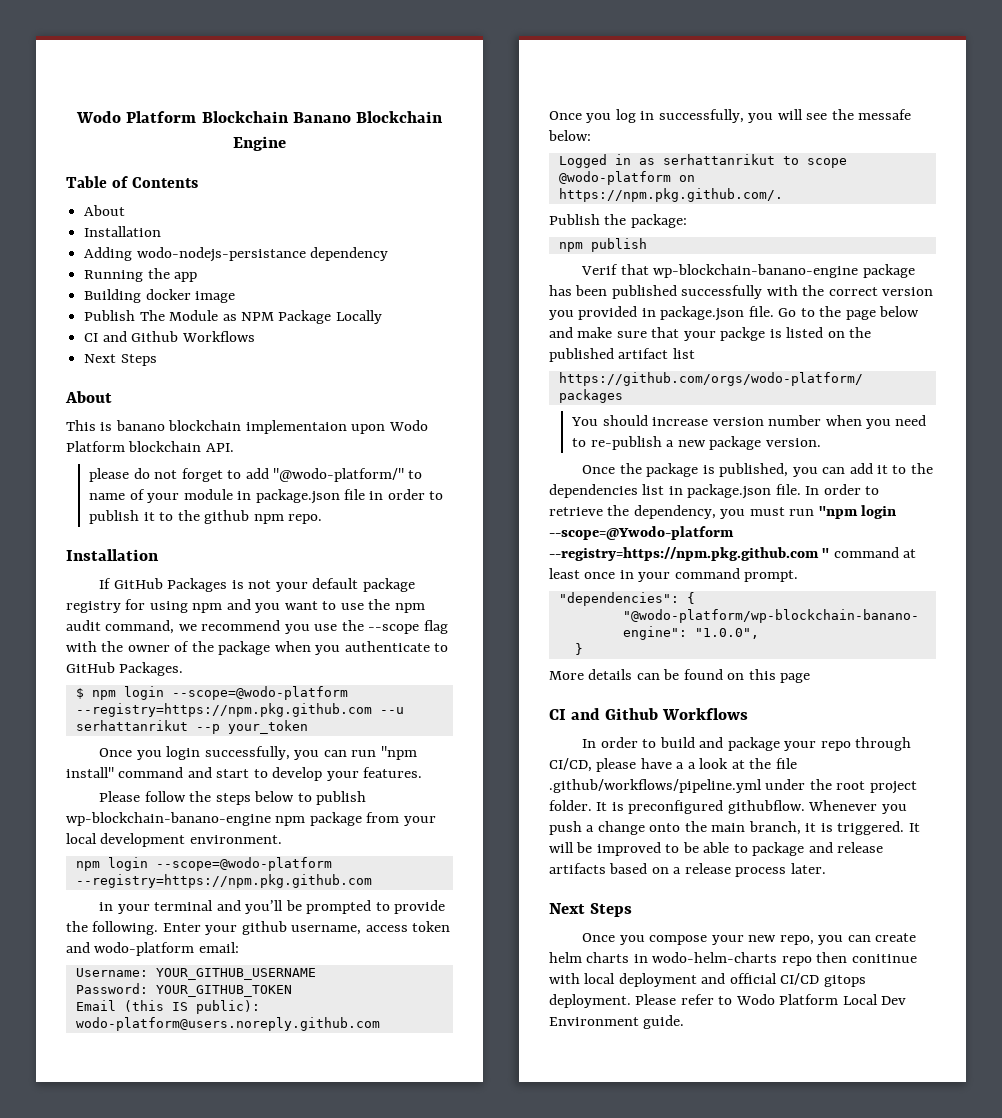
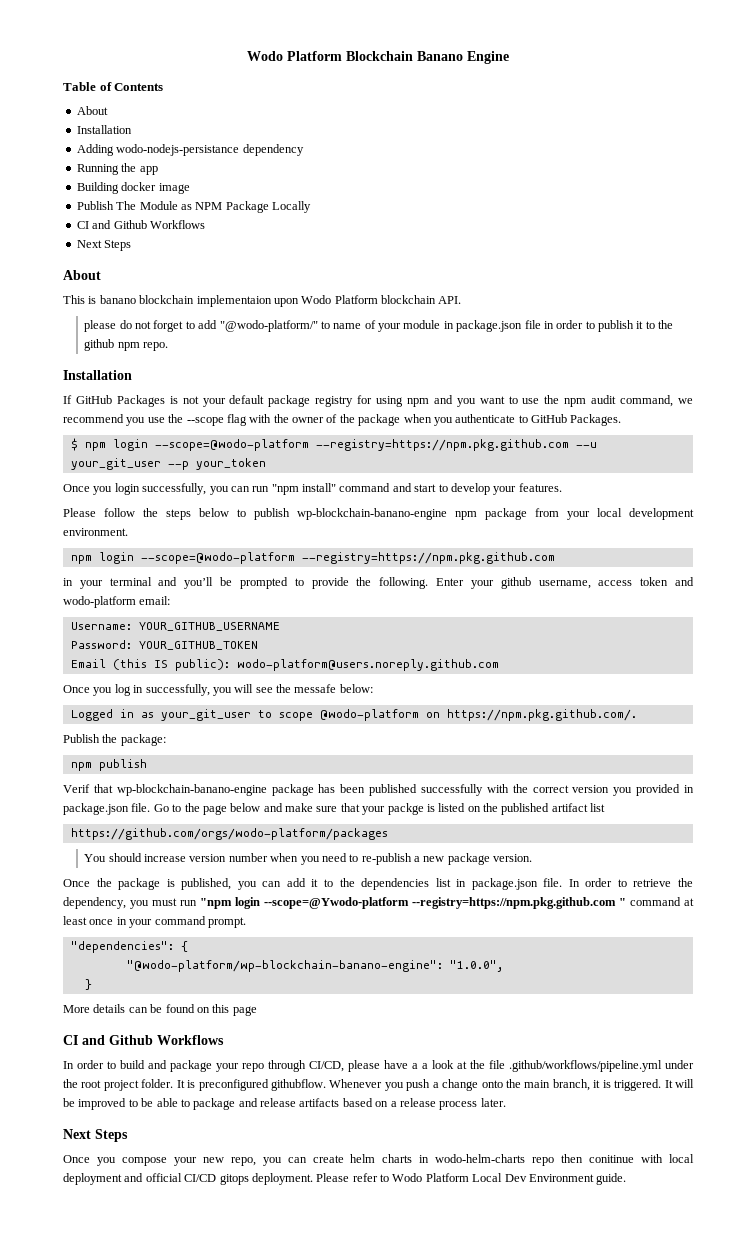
- Wodo Platform Blockchain Banano Blockchain Engine
+ Wodo Platform Blockchain Banano Engine
- $ npm login --scope=@wodo-platform --registry=https://npm.pkg.github.com --u serhattanrikut --p your_token
+ $ npm login --scope=@wodo-platform --registry=https://npm.pkg.github.com --u your_git_user --p your_token
- Logged in as serhattanrikut to scope @wodo-platform on https://npm.pkg.github.com/.
+ Logged in as your_git_user to scope @wodo-platform on https://npm.pkg.github.com/.

